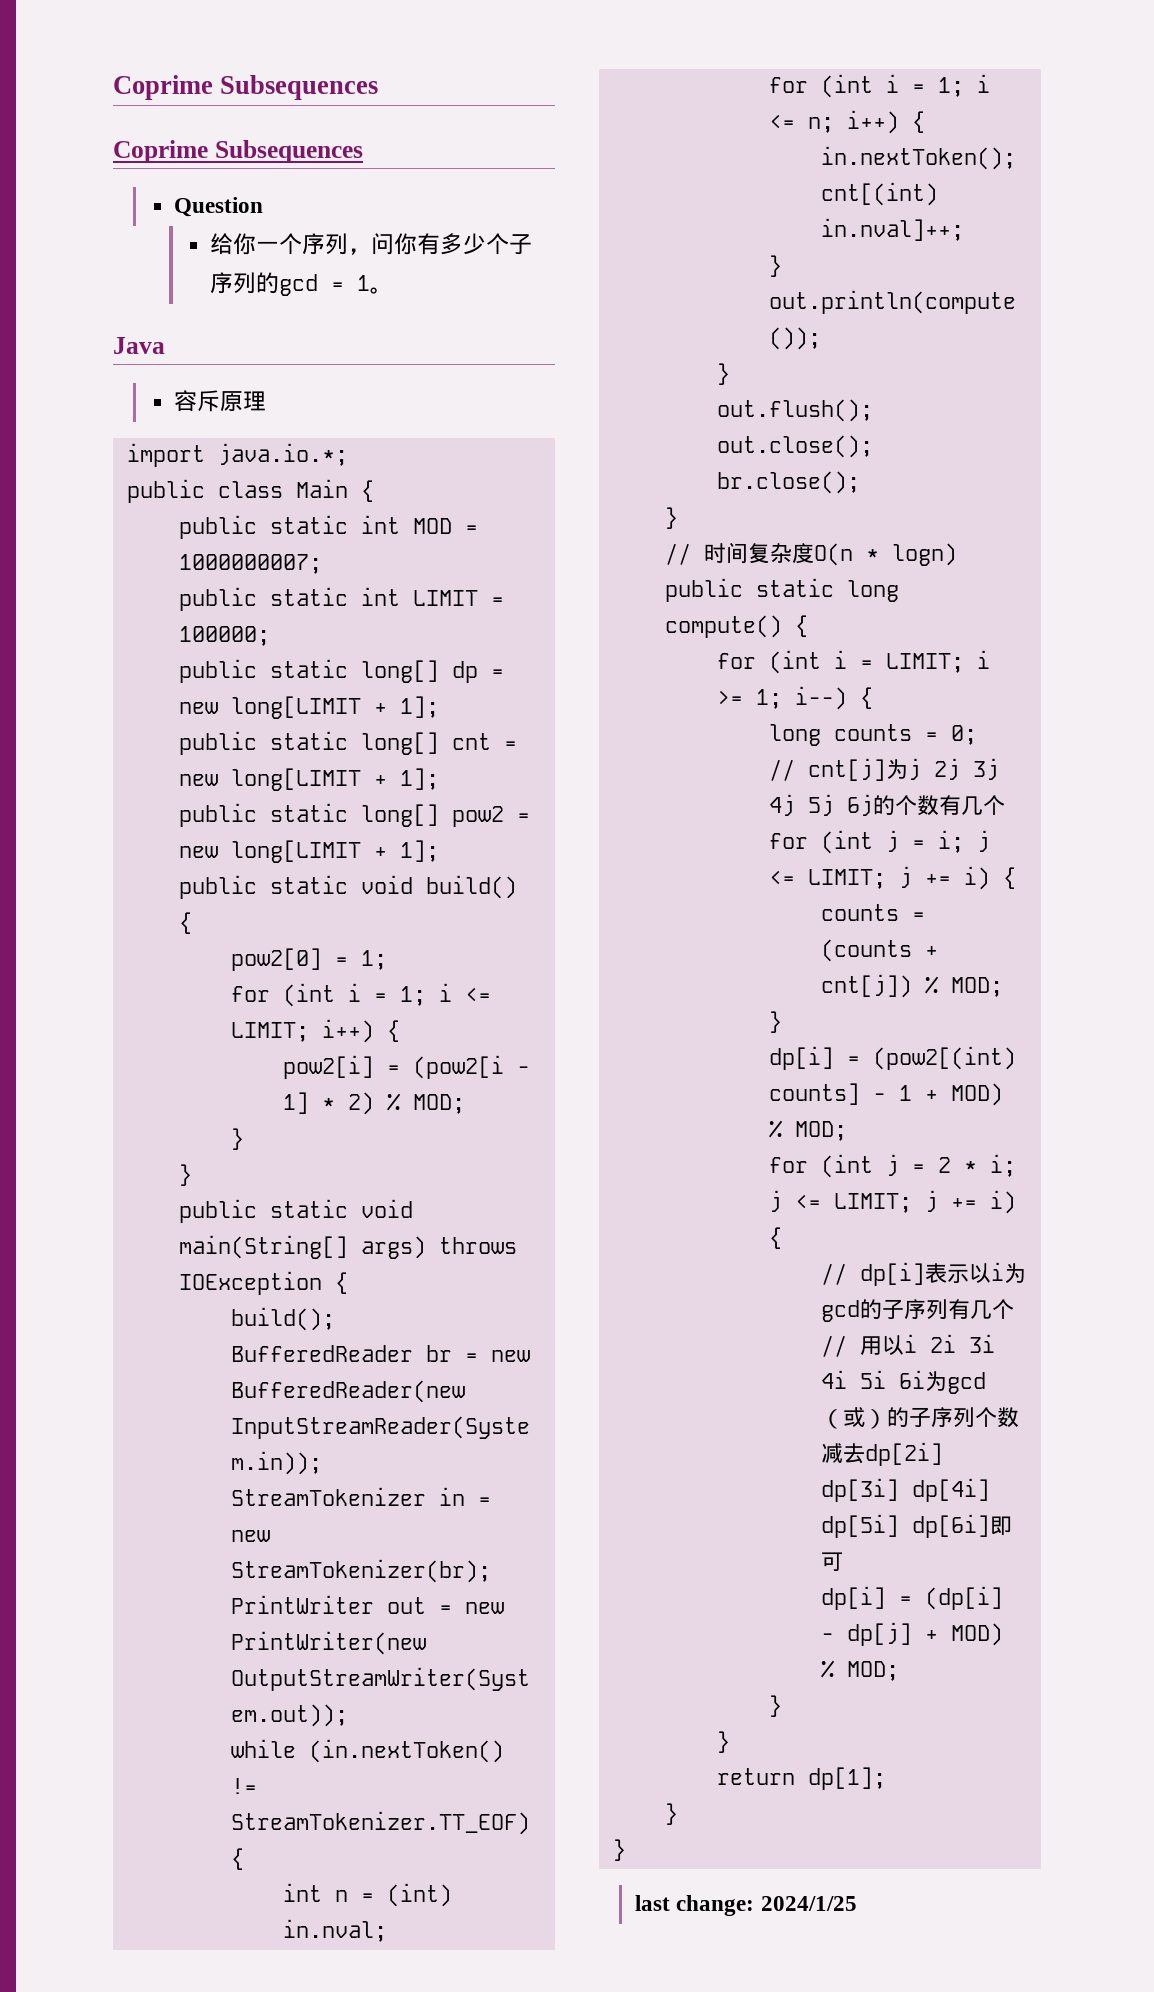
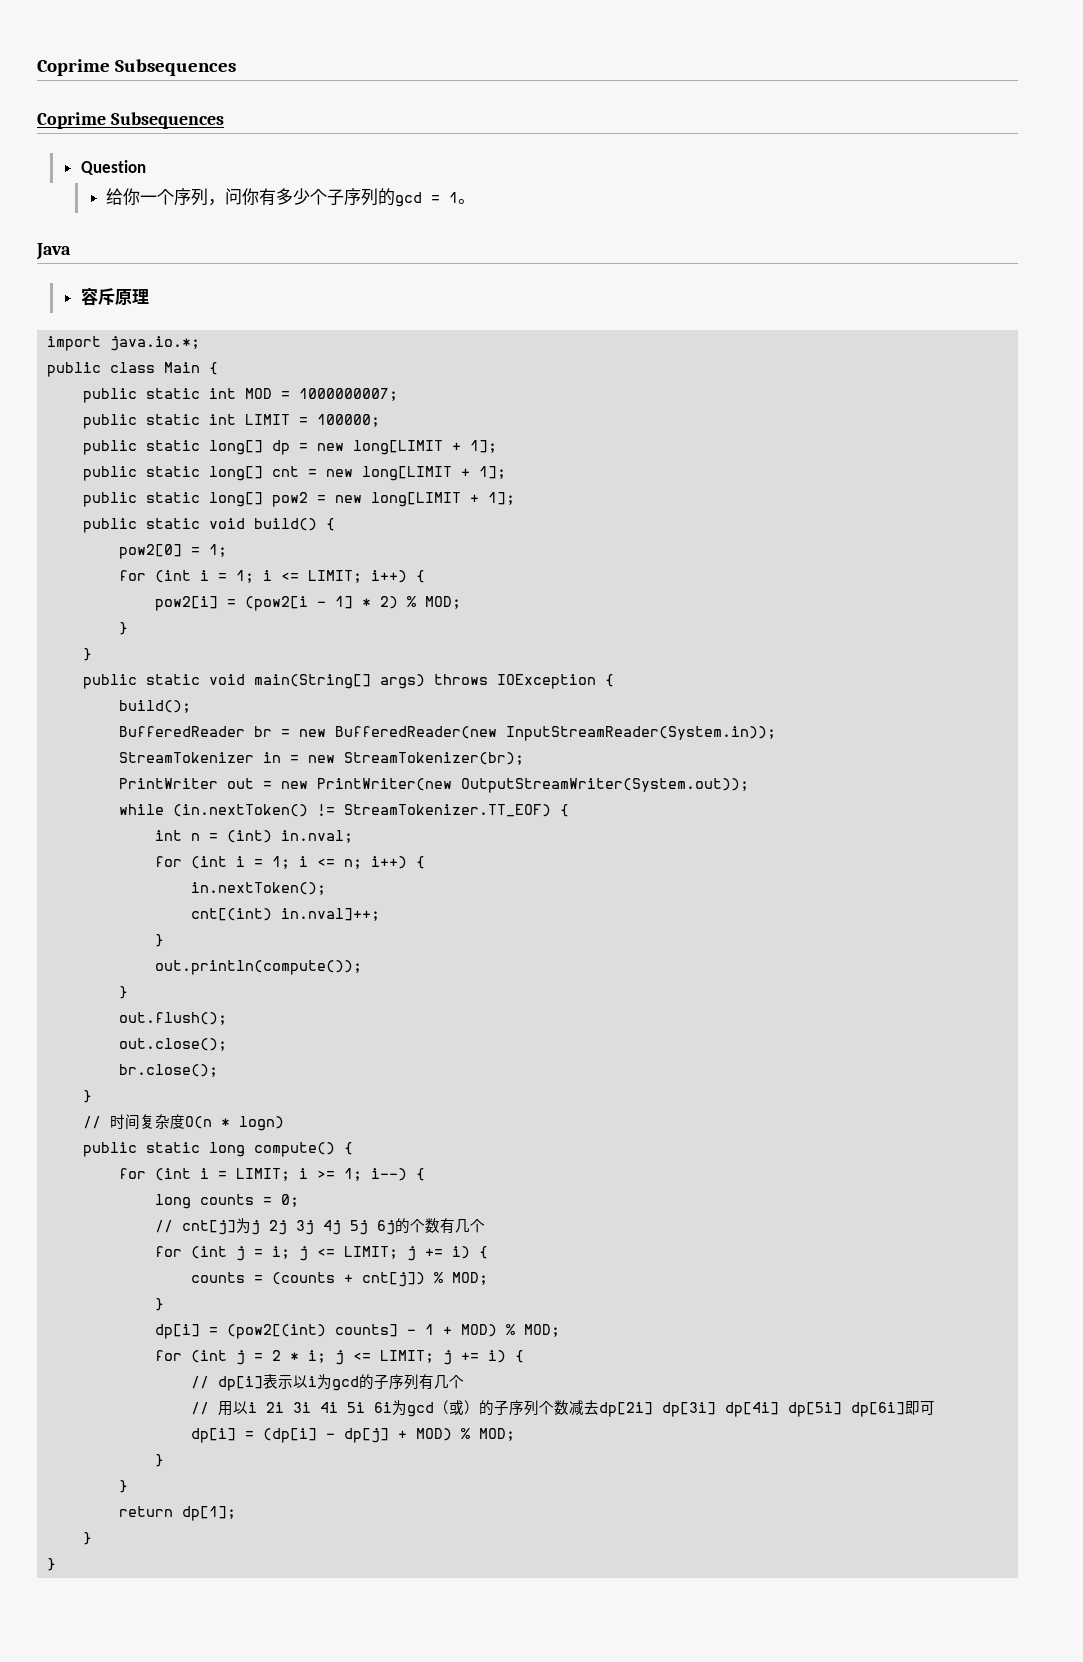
- last change: 2024/1/25

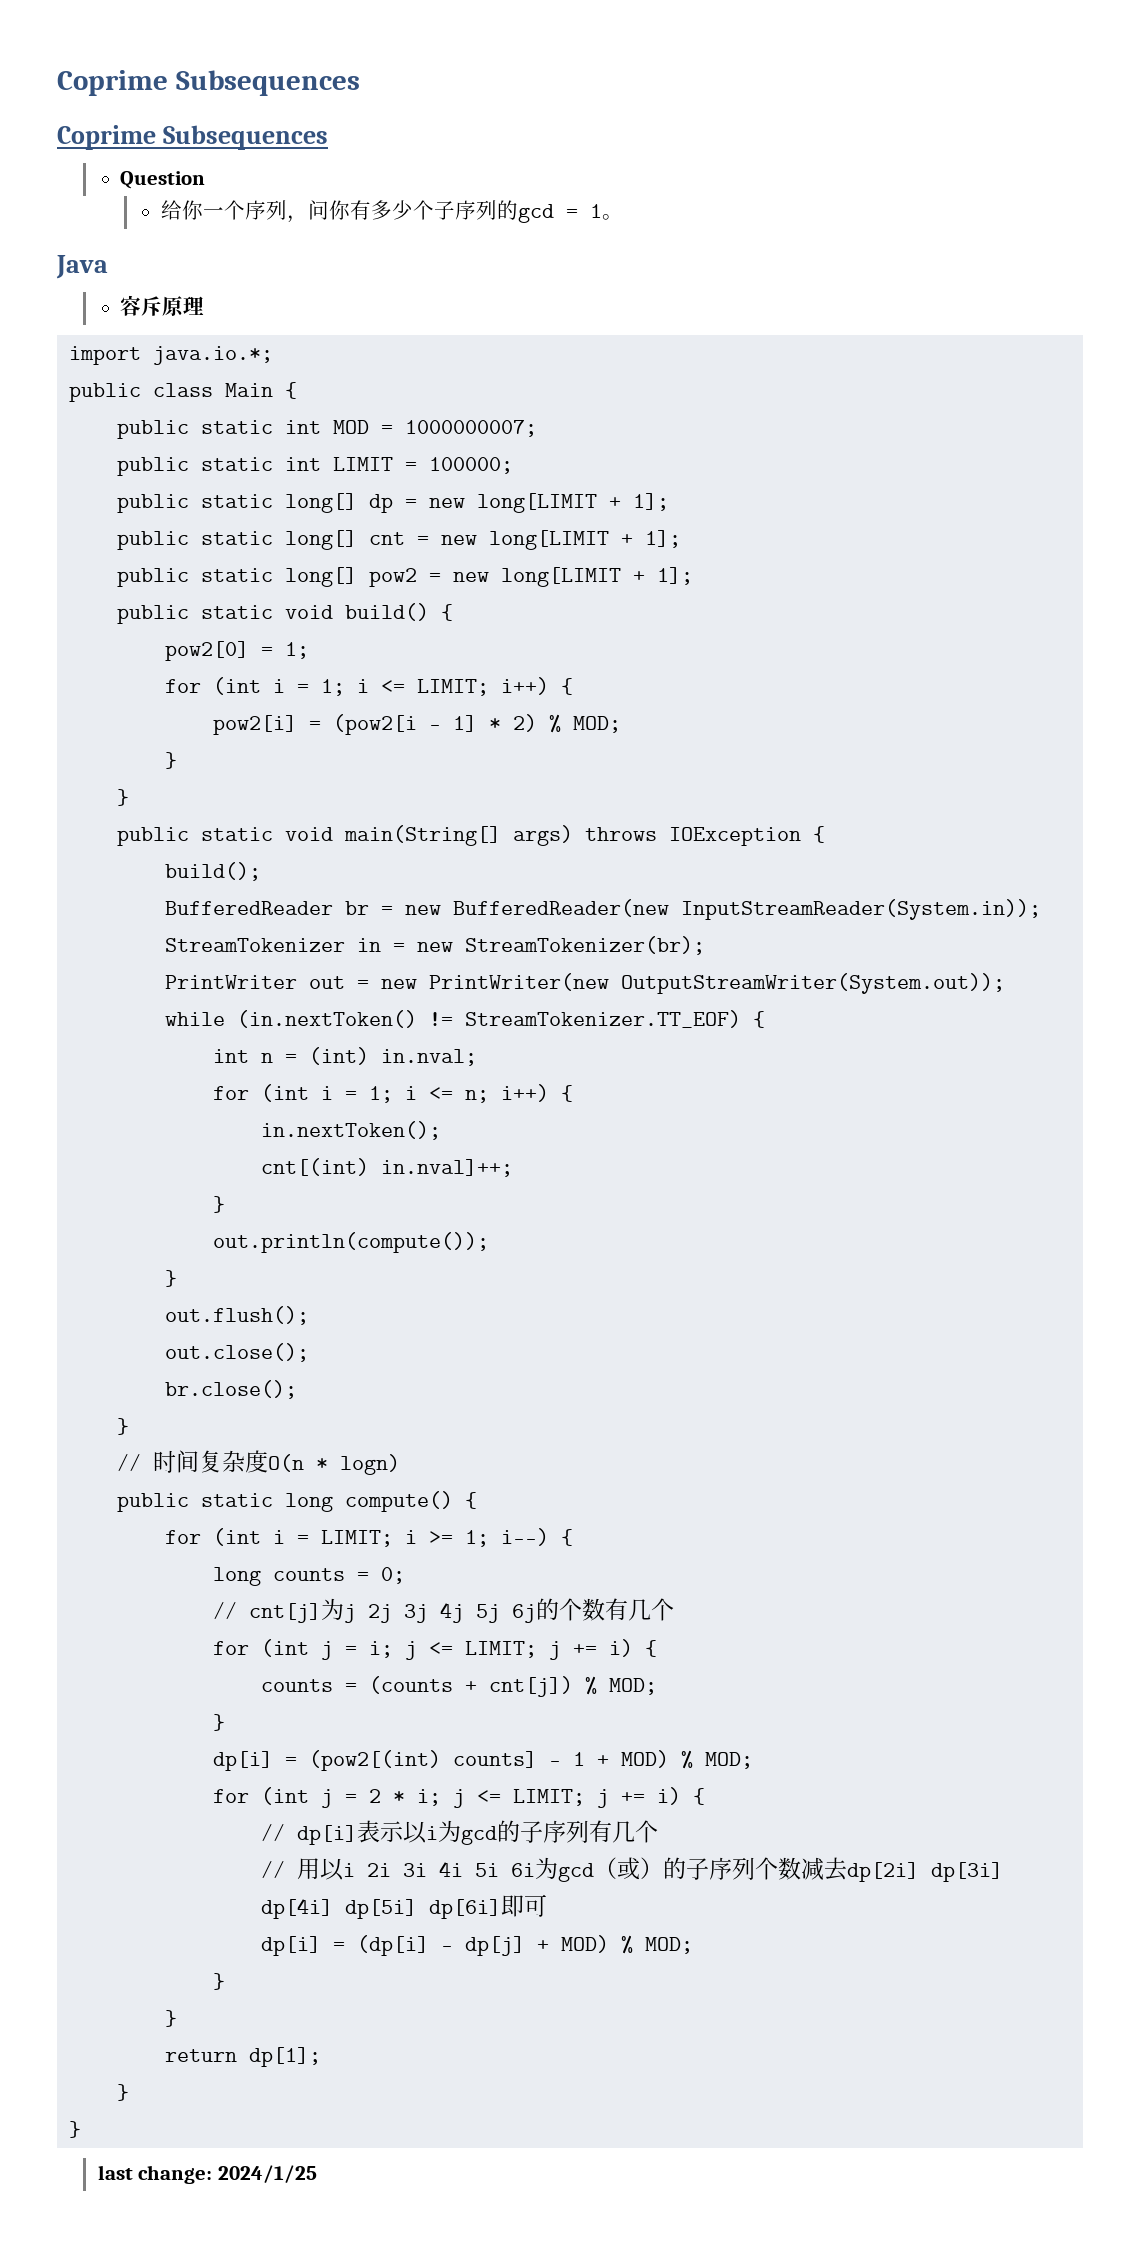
+ last change: 2024/1/25

